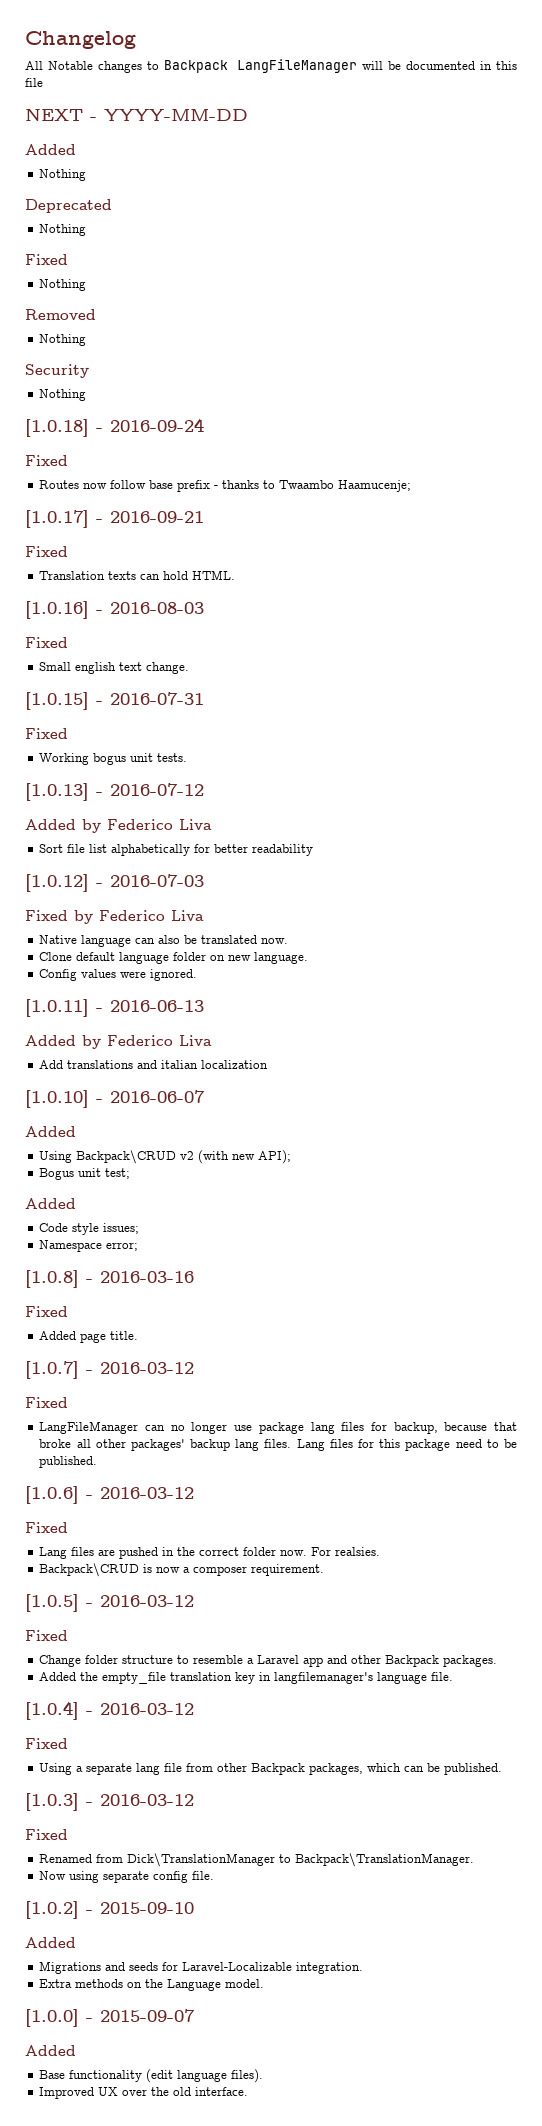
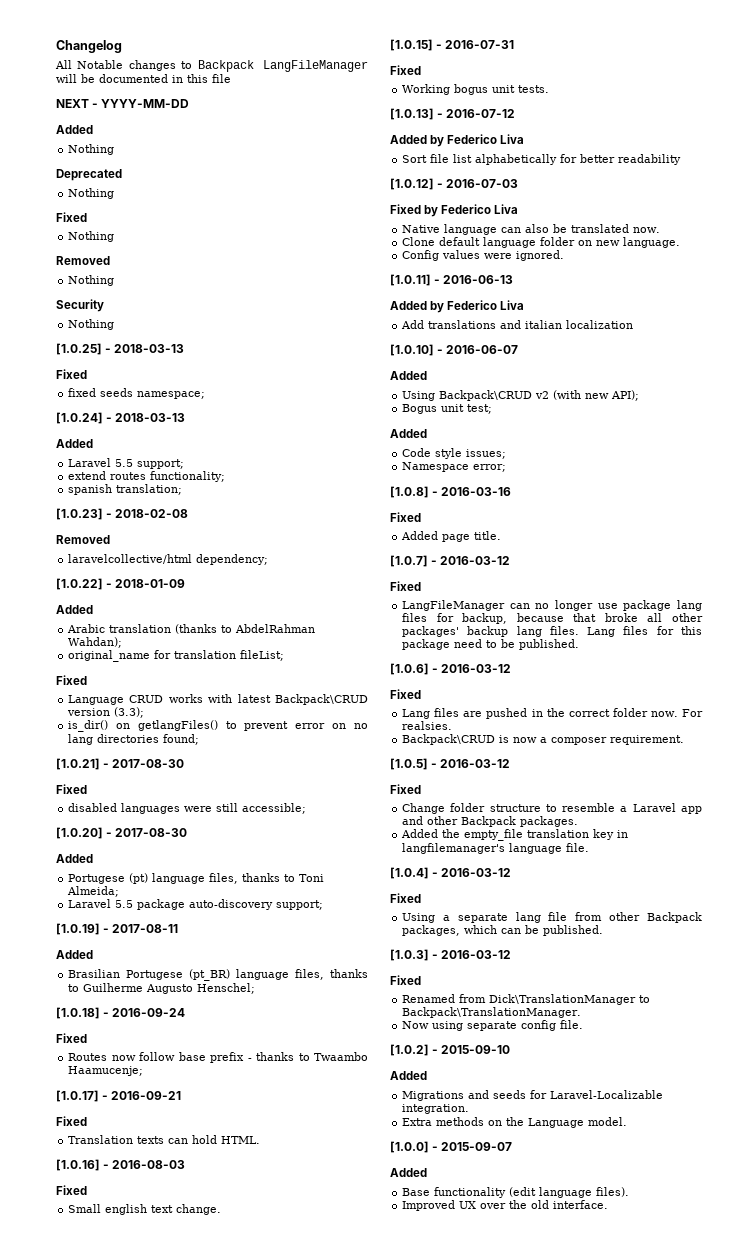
+ [1.0.25] - 2018-03-13
+ Fixed
+ fixed seeds namespace;
+ [1.0.24] - 2018-03-13
+ Added
+ Laravel 5.5 support;
+ extend routes functionality;
+ spanish translation;
+ [1.0.23] - 2018-02-08
+ Removed
+ laravelcollective/html dependency;
+ [1.0.22] - 2018-01-09
+ Added
+ Arabic translation (thanks to AbdelRahman Wahdan);
+ original_name for translation fileList;
+ Fixed
+ Language CRUD works with latest Backpack\CRUD version (3.3);
+ is_dir() on getlangFiles() to prevent error on no lang directories found;
+ [1.0.21] - 2017-08-30
+ Fixed
+ disabled languages were still accessible;
+ [1.0.20] - 2017-08-30
+ Added
+ Portugese (pt) language files, thanks to Toni Almeida;
+ Laravel 5.5 package auto-discovery support;
+ [1.0.19] - 2017-08-11
+ Added
+ Brasilian Portugese (pt_BR) language files, thanks to Guilherme Augusto Henschel;

